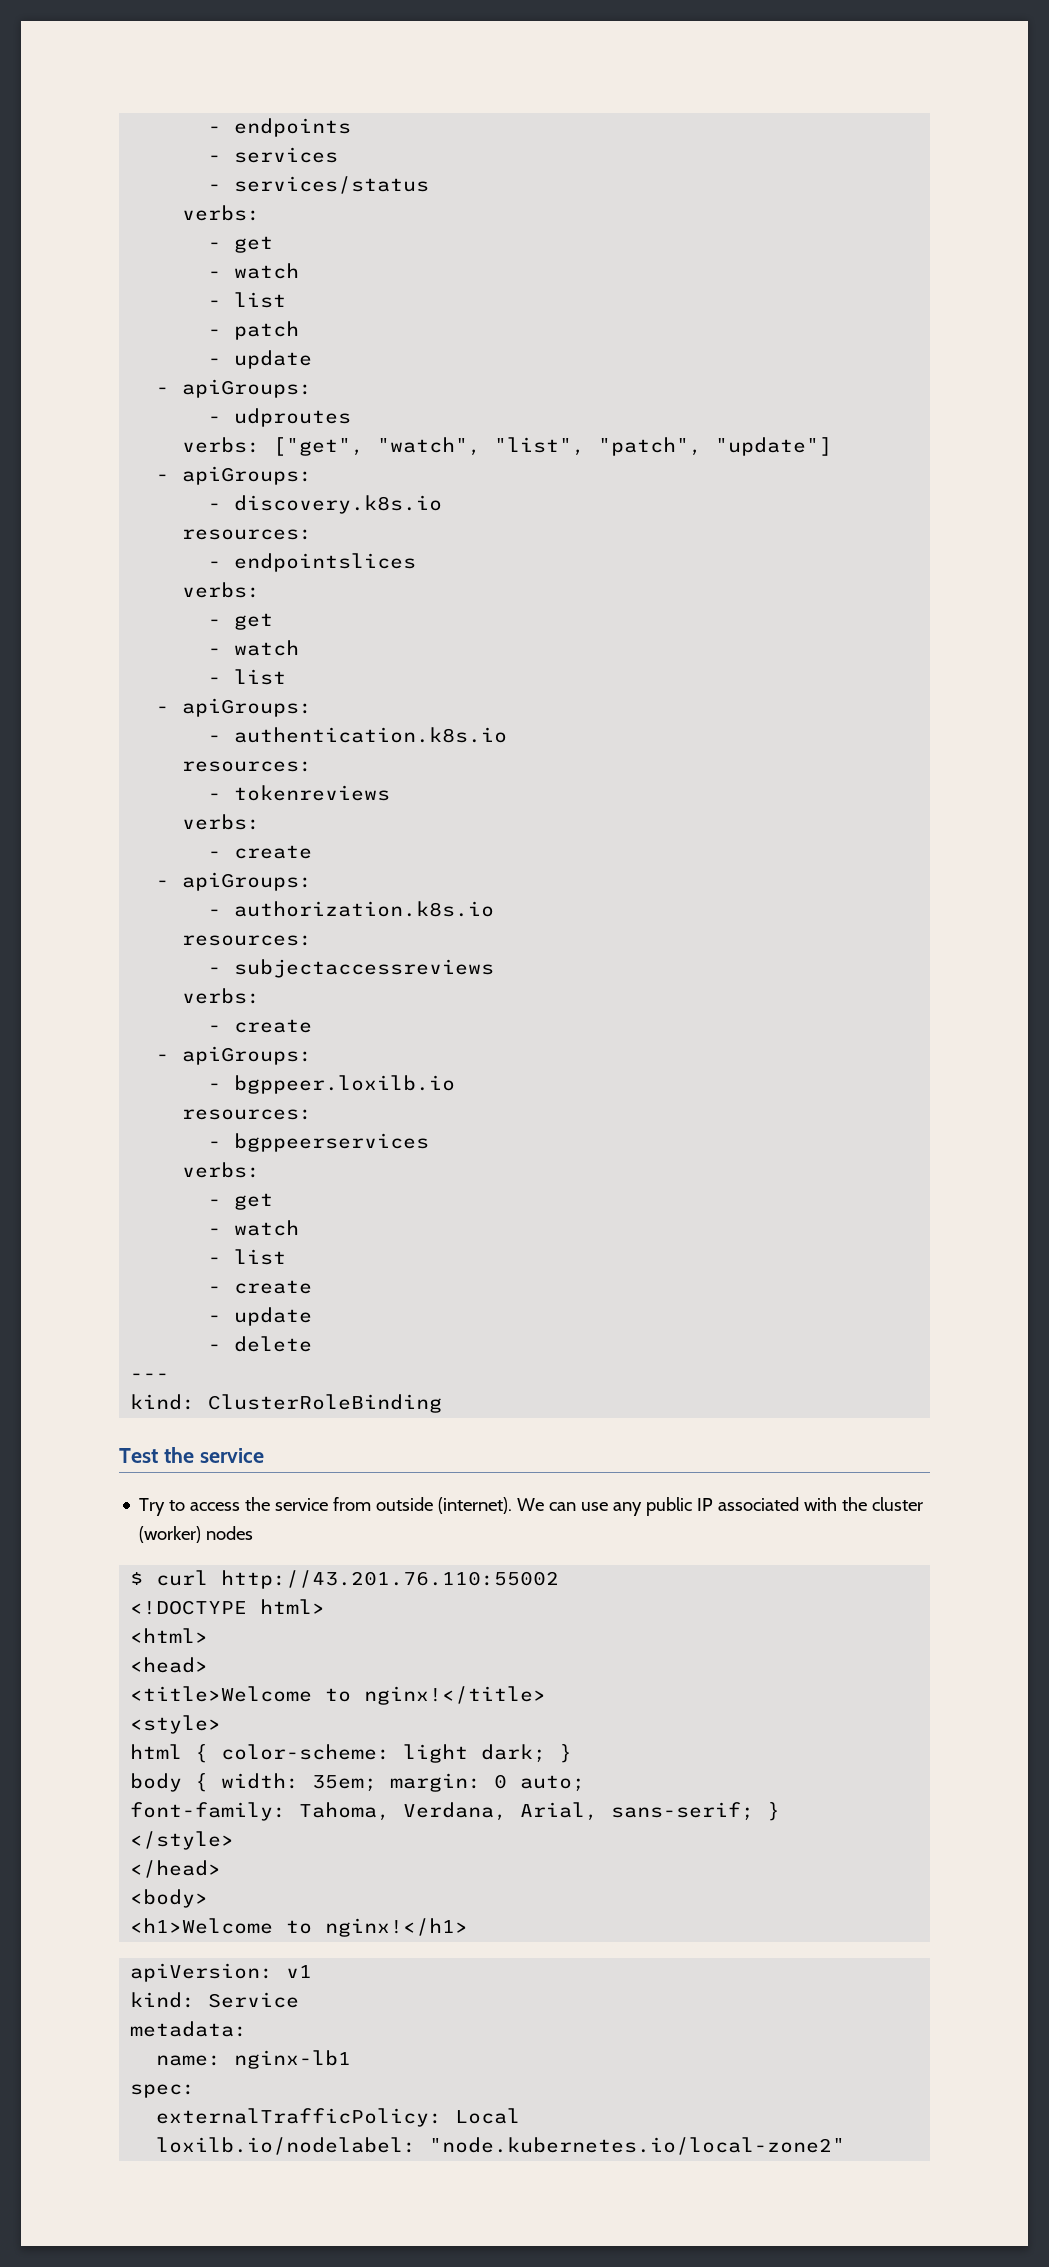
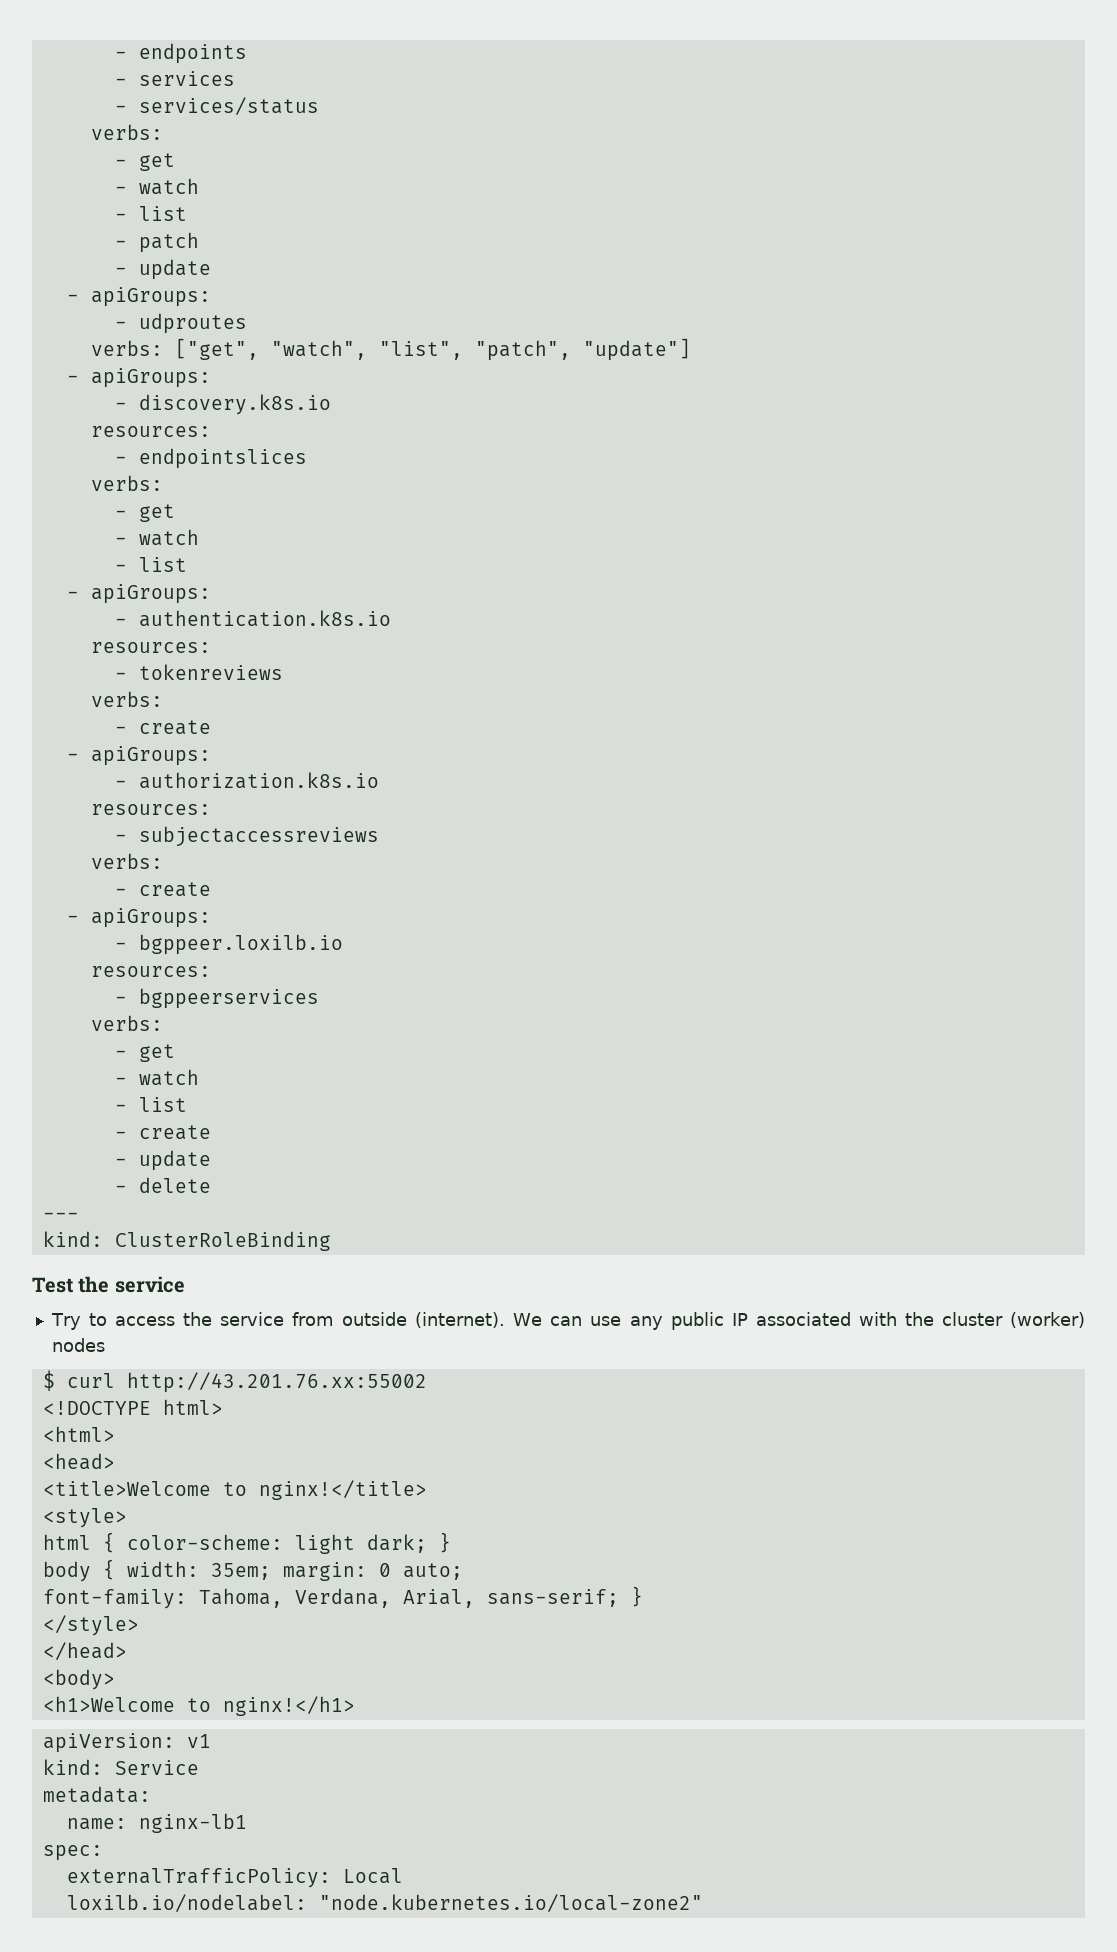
- $ curl http://43.201.76.110:55002
+ $ curl http://43.201.76.xx:55002

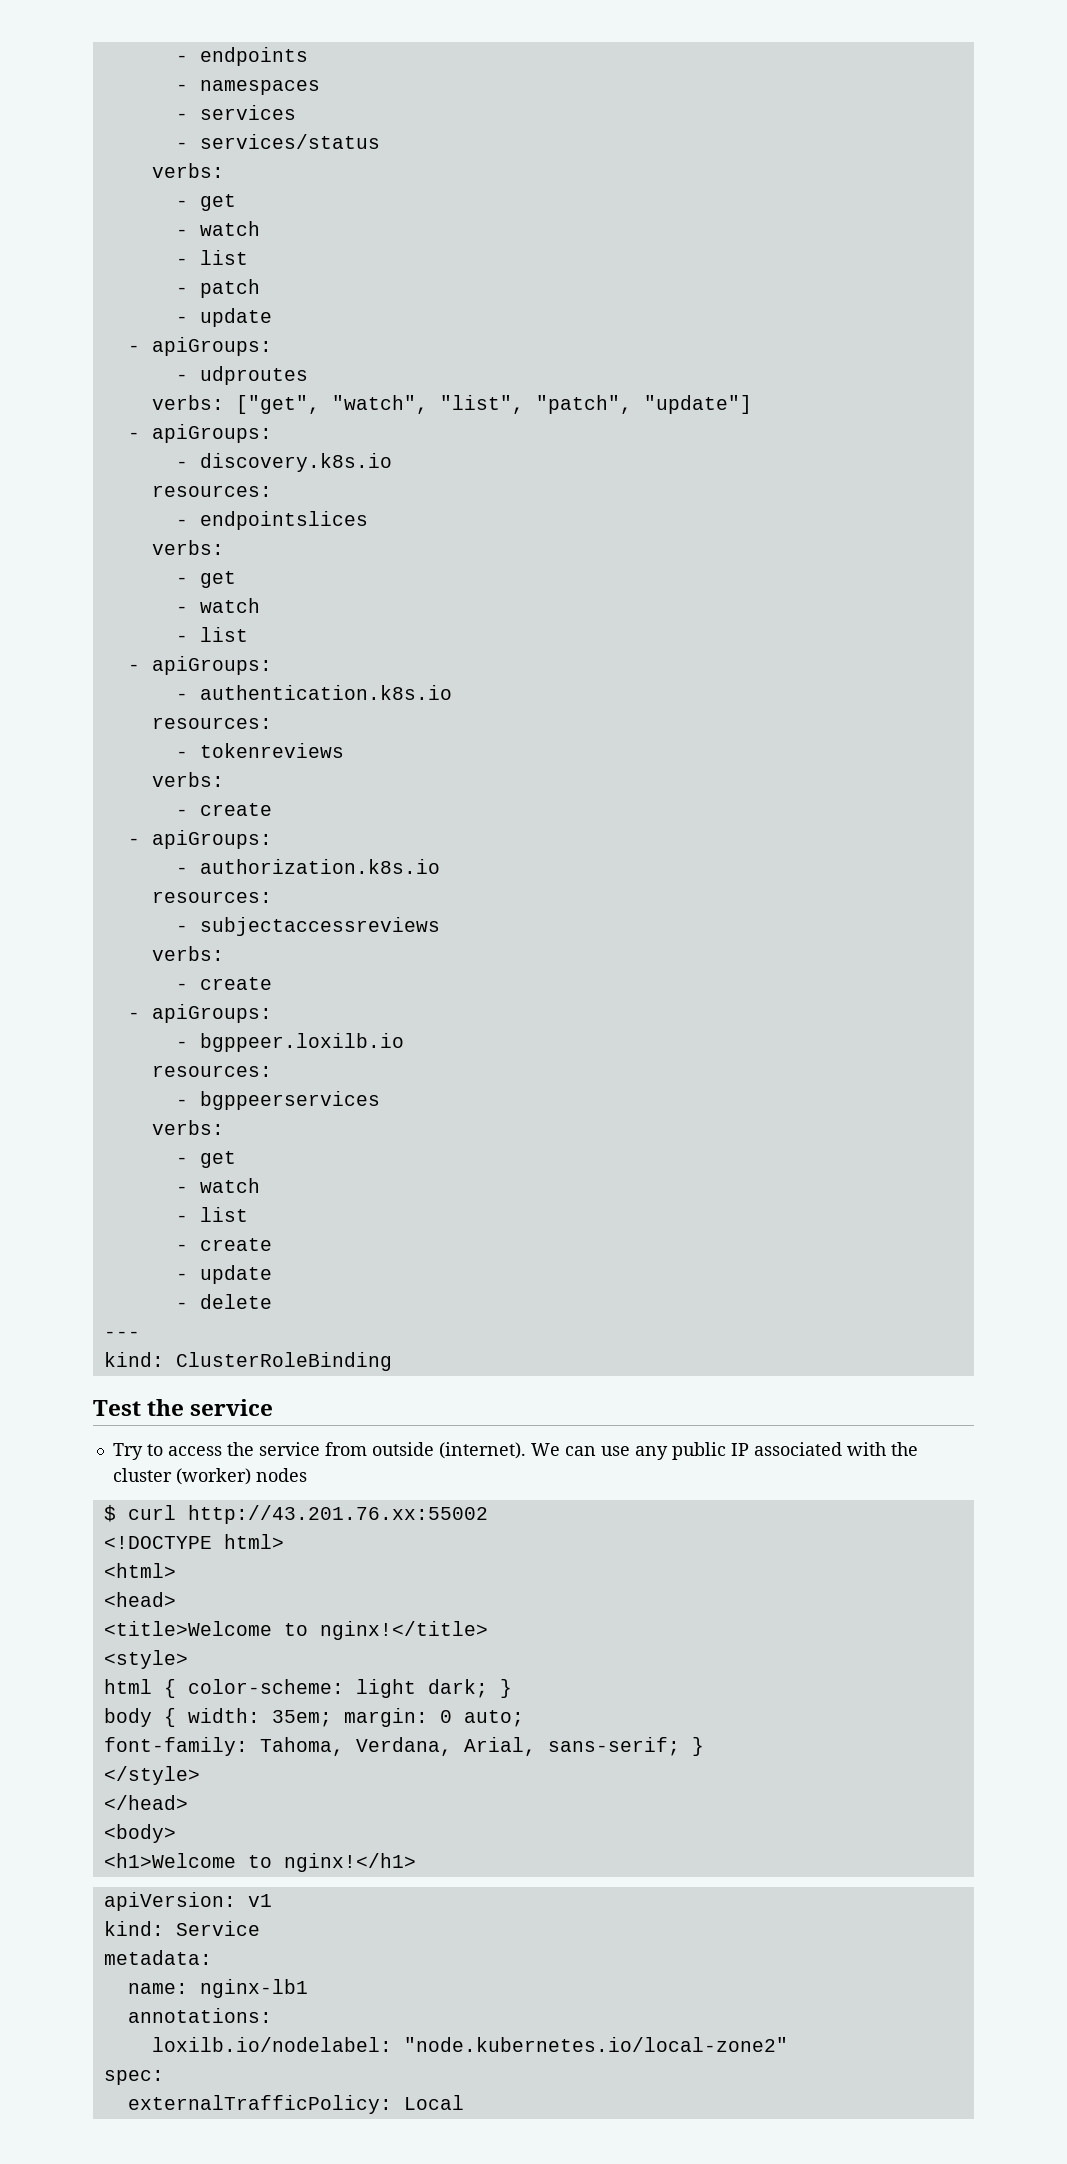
+ - namespaces
+ annotations:
+ loxilb.io/nodelabel: "node.kubernetes.io/local-zone2"
- loxilb.io/nodelabel: "node.kubernetes.io/local-zone2"

